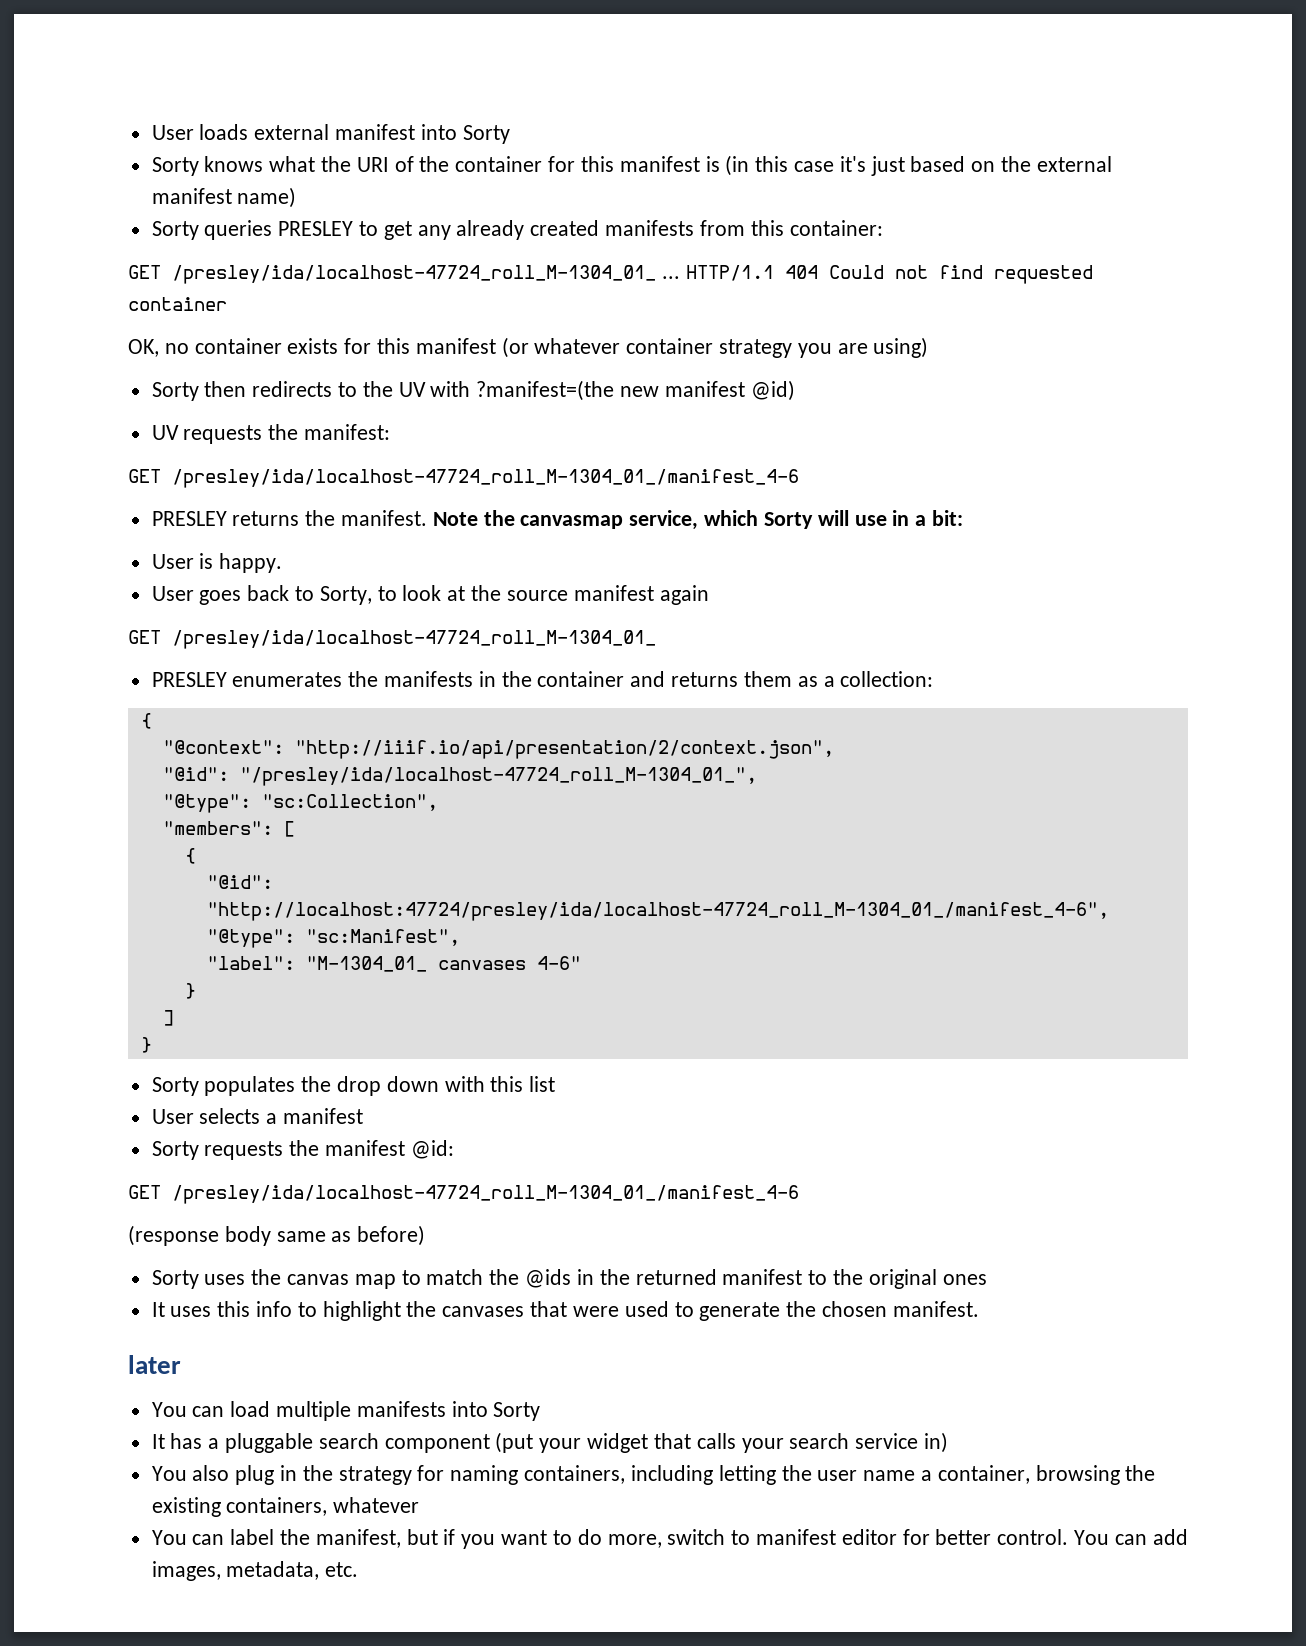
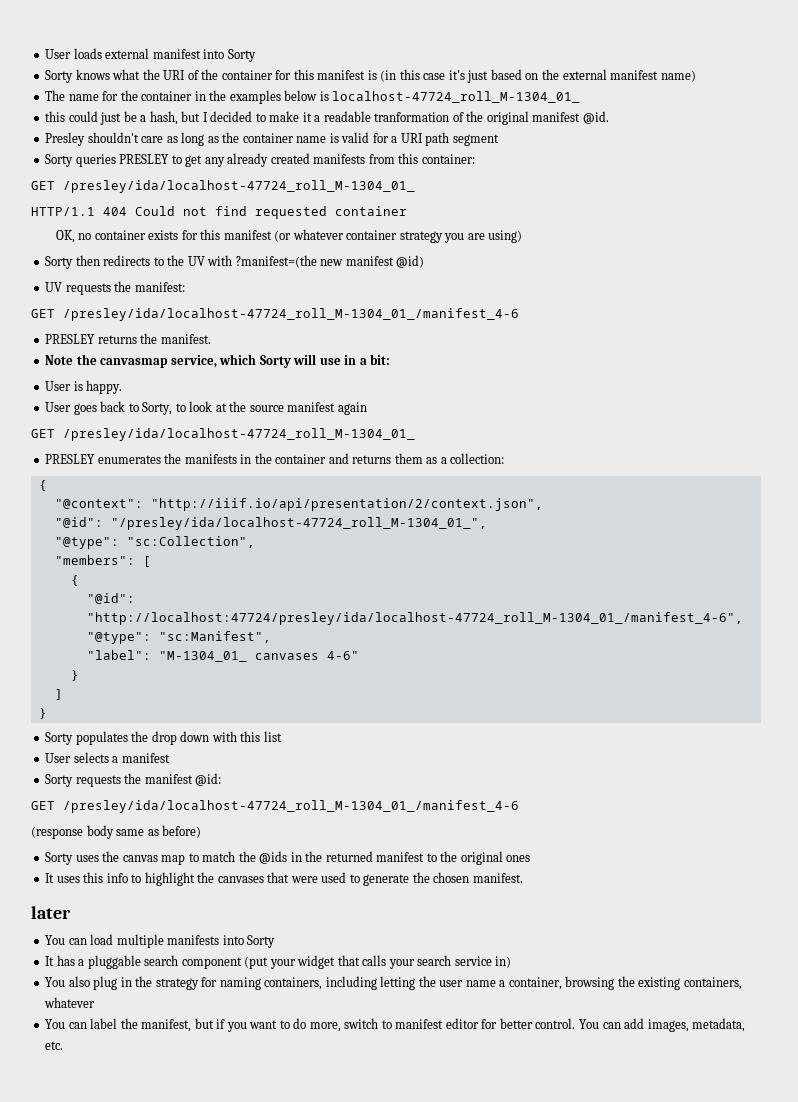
+ The name for the container in the examples below is localhost-47724_roll_M-1304_01_
+ this could just be a hash, but I decided to make it a readable tranformation of the original manifest @id.
+ Presley shouldn't care as long as the container name is valid for a URI path segment
  Sorty queries PRESLEY to get any already created manifests from this container:
- GET /presley/ida/localhost-47724_roll_M-1304_01_ ... HTTP/1.1 404 Could not find requested container
+ GET /presley/ida/localhost-47724_roll_M-1304_01_
+ HTTP/1.1 404 Could not find requested container
- PRESLEY returns the manifest. Note the canvasmap service, which Sorty will use in a bit:
+ PRESLEY returns the manifest.
+ Note the canvasmap service, which Sorty will use in a bit:

